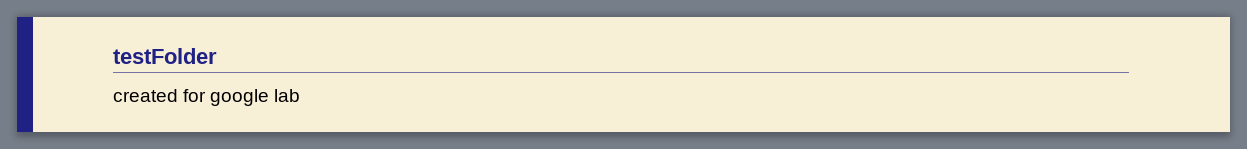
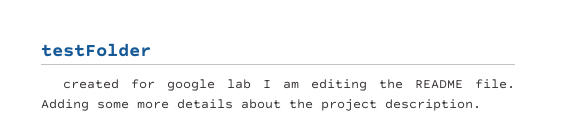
- created for google lab
+ created for google lab I am editing the README file. Adding some more details about the project description.

